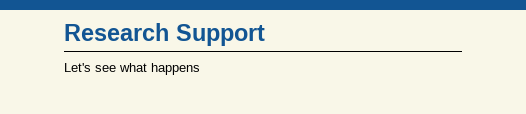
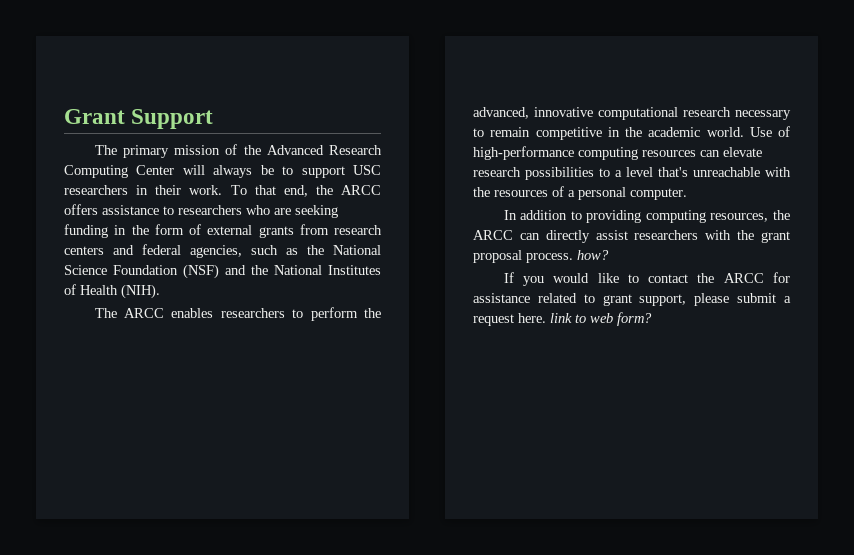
- Research Support
+ Grant Support
- Let's see what happens
+ The primary mission of the Advanced Research Computing Center will always be to support USC researchers in their work. To that end, the ARCC offers assistance to researchers who are seeking funding in the form of external grants from research centers and federal agencies, such as the National Science Foundation (NSF) and the National Institutes of Health (NIH).
+ The ARCC enables researchers to perform the advanced, innovative computational research necessary to remain competitive in the academic world. Use of high-performance computing resources can elevate research possibilities to a level that's unreachable with the resources of a personal computer.
+ In addition to providing computing resources, the ARCC can directly assist researchers with the grant proposal process. how?
+ If you would like to contact the ARCC for assistance related to grant support, please submit a request here. link to web form?

